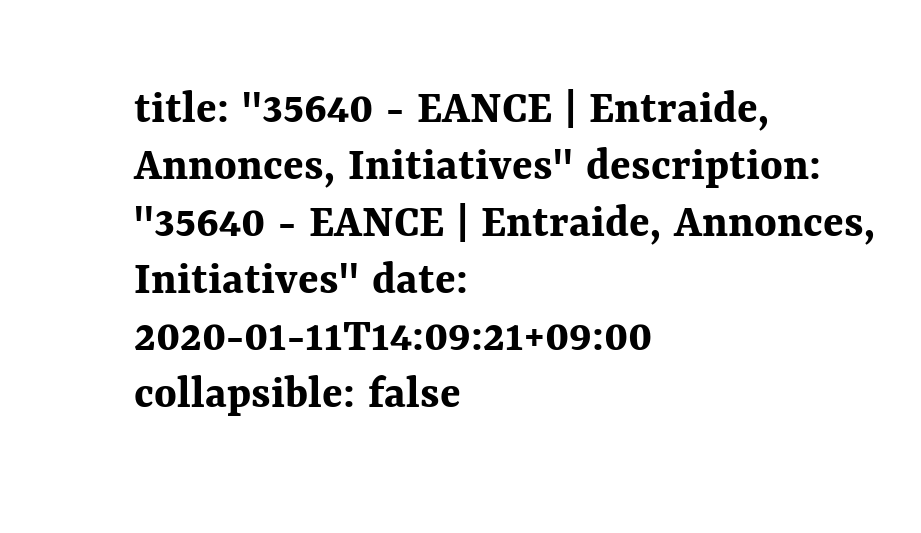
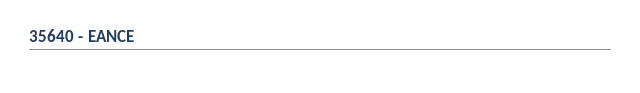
- title: "35640 - EANCE | Entraide, Annonces, Initiatives" description: "35640 - EANCE | Entraide, Annonces, Initiatives" date: 2020-01-11T14:09:21+09:00 collapsible: false
+ 35640 - EANCE

